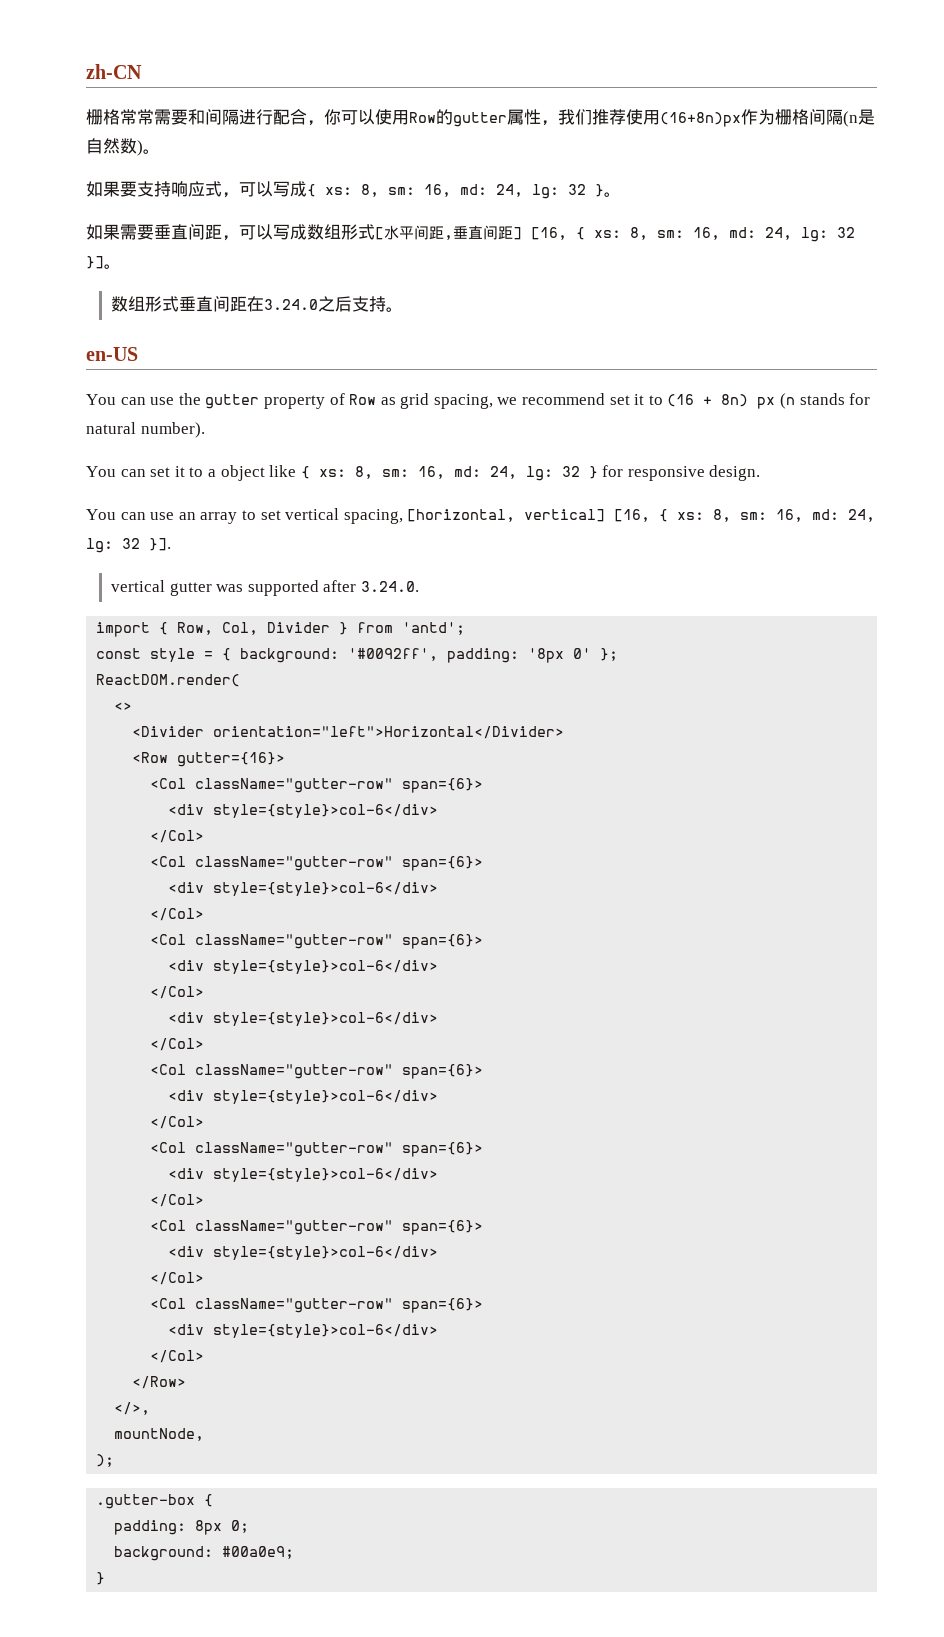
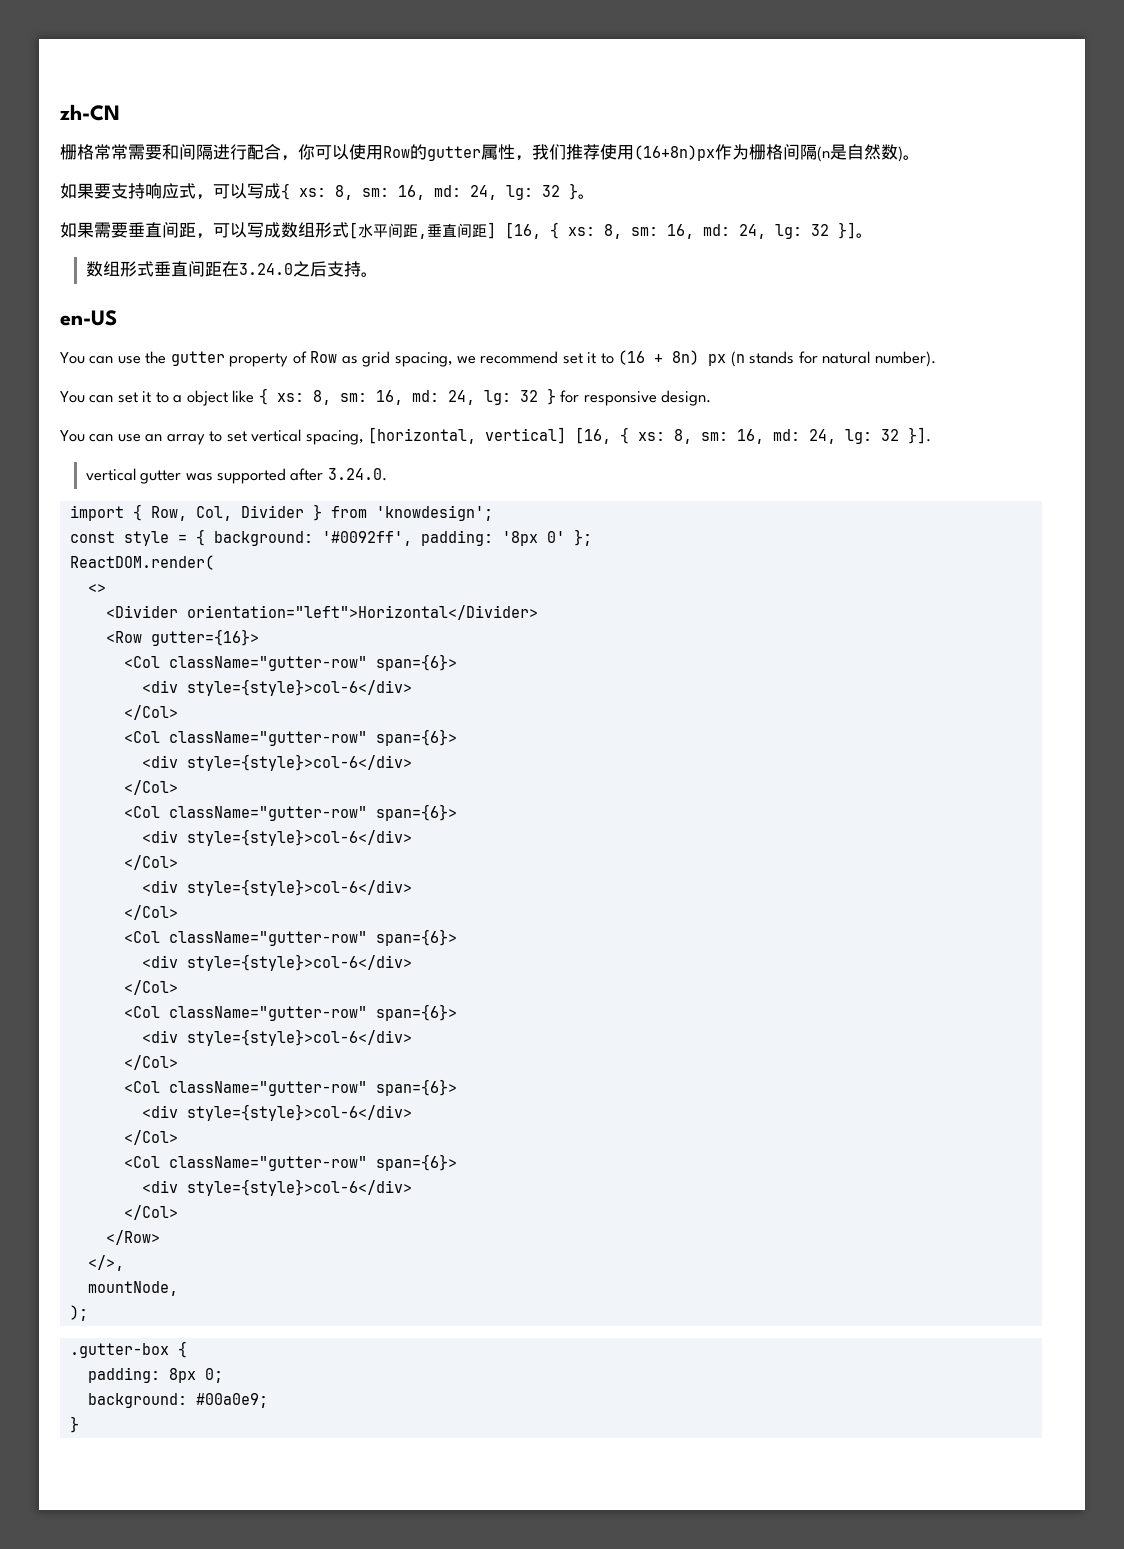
- import { Row, Col, Divider } from 'antd';
+ import { Row, Col, Divider } from 'knowdesign';

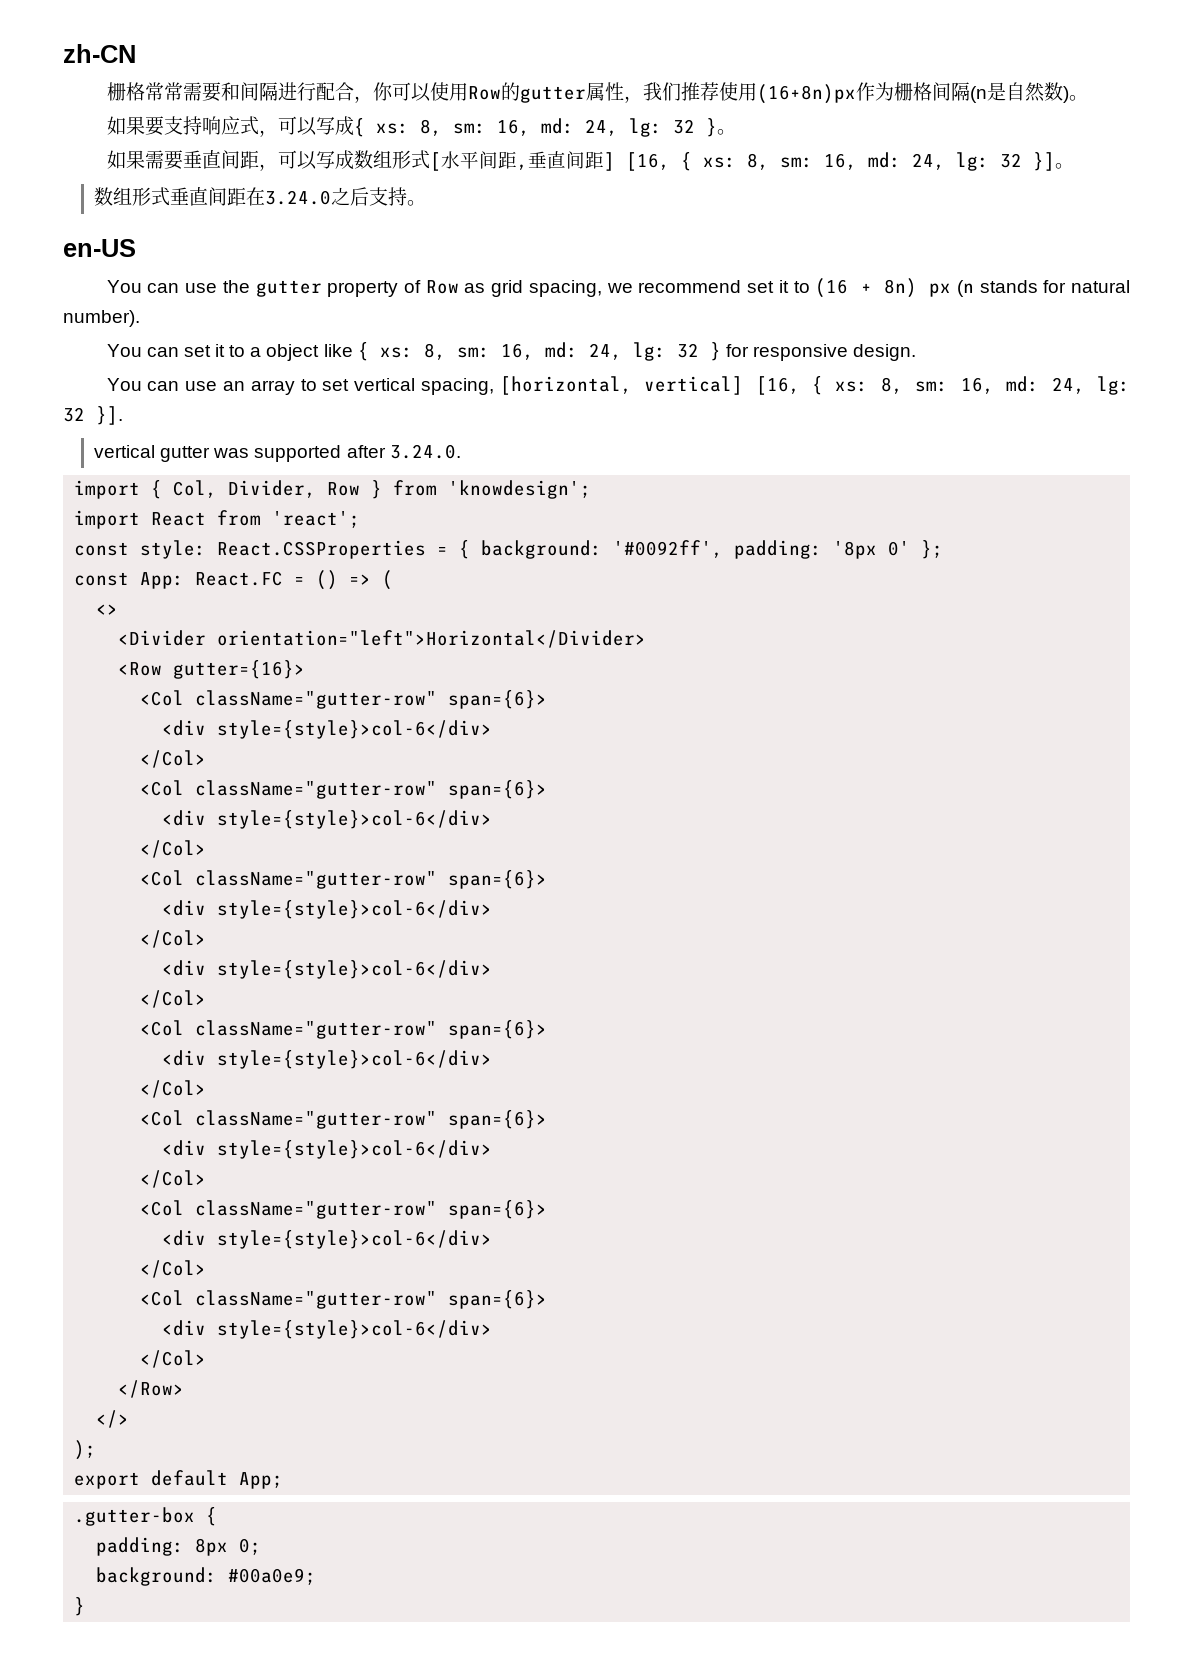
- import { Row, Col, Divider } from 'knowdesign';
+ import { Col, Divider, Row } from 'knowdesign';
- const style = { background: '#0092ff', padding: '8px 0' };
+ import React from 'react';
+ const style: React.CSSProperties = { background: '#0092ff', padding: '8px 0' };
- ReactDOM.render(
+ const App: React.FC = () => (
- </>,
- mountNode,
+ </>
+ export default App;

